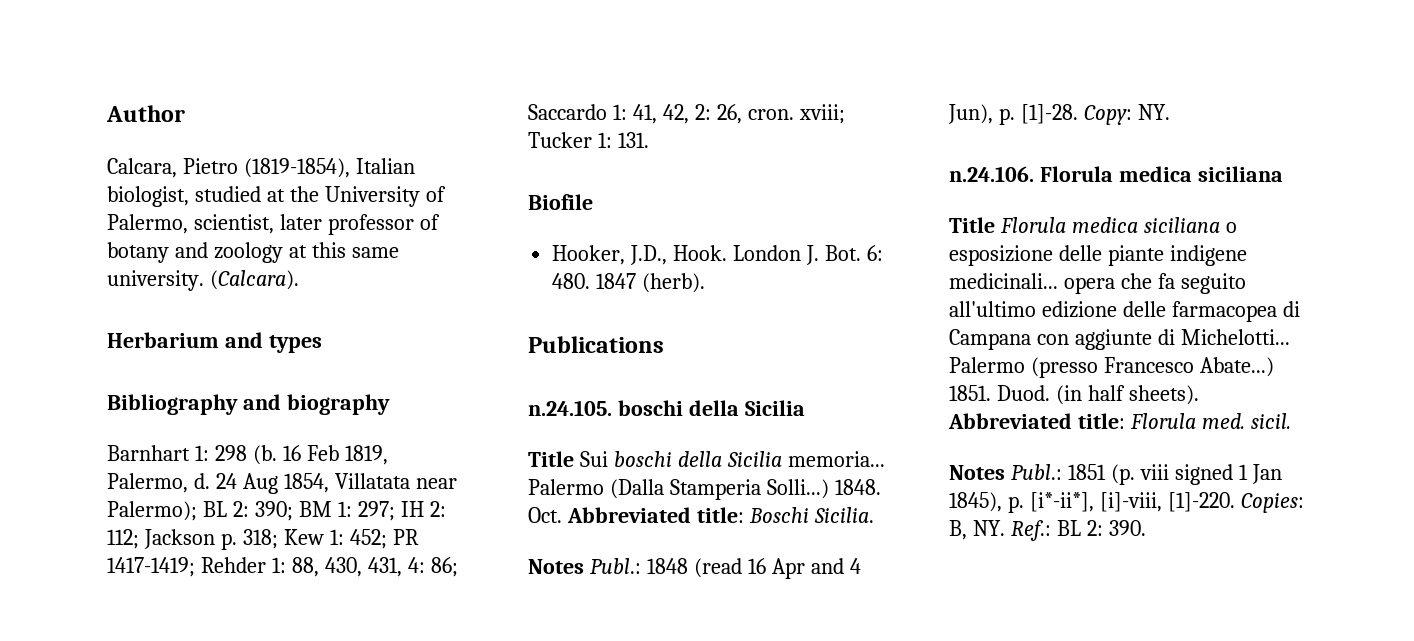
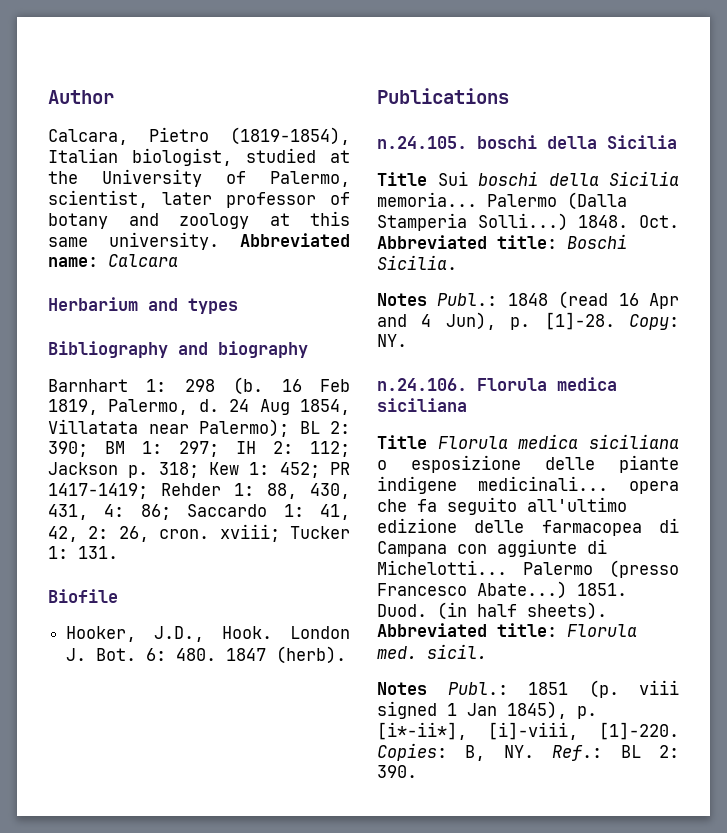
- (Calcara).
+ Abbreviated name: Calcara

